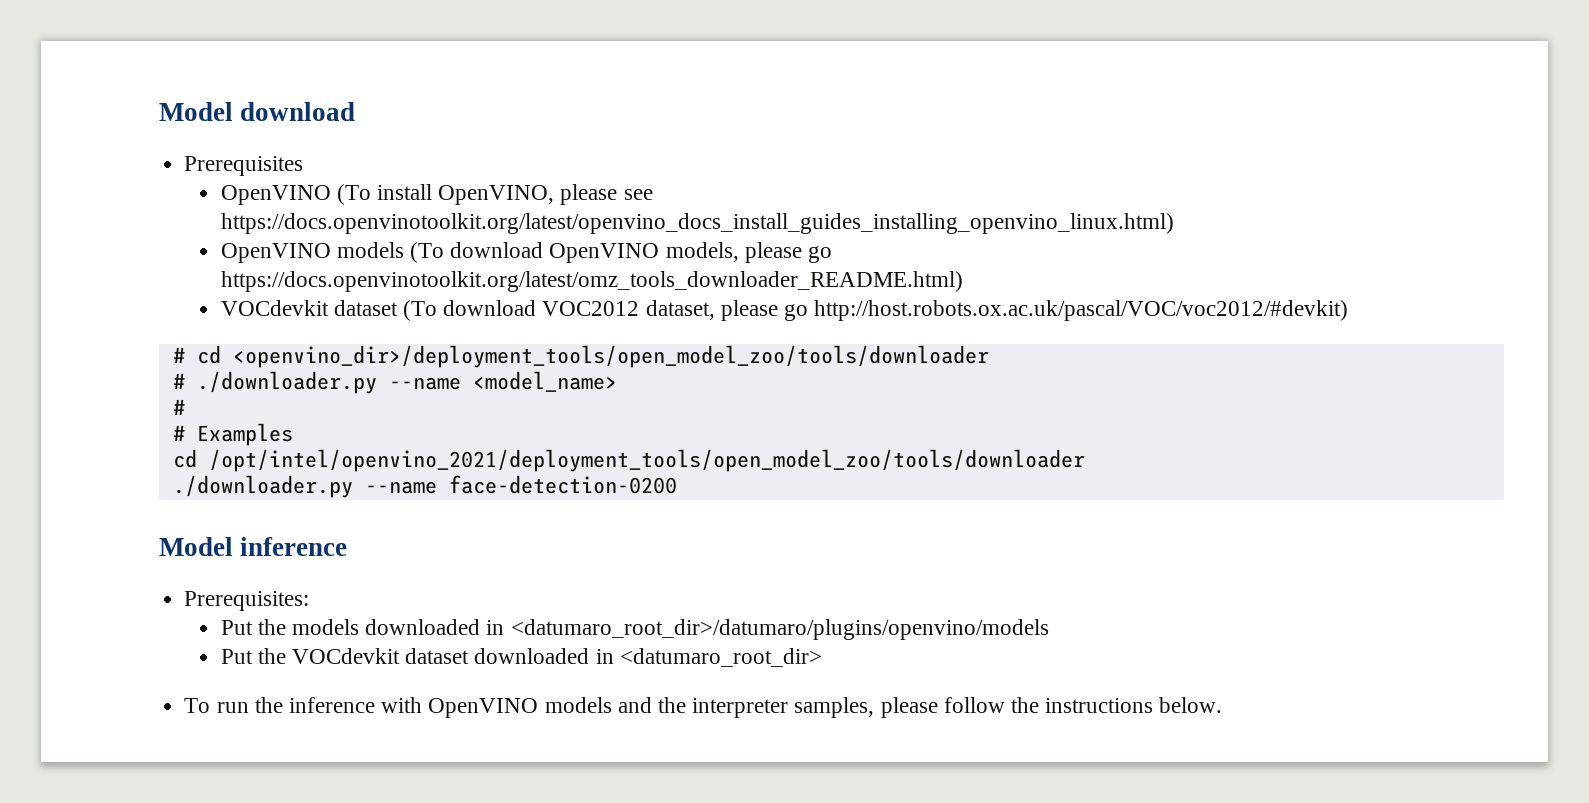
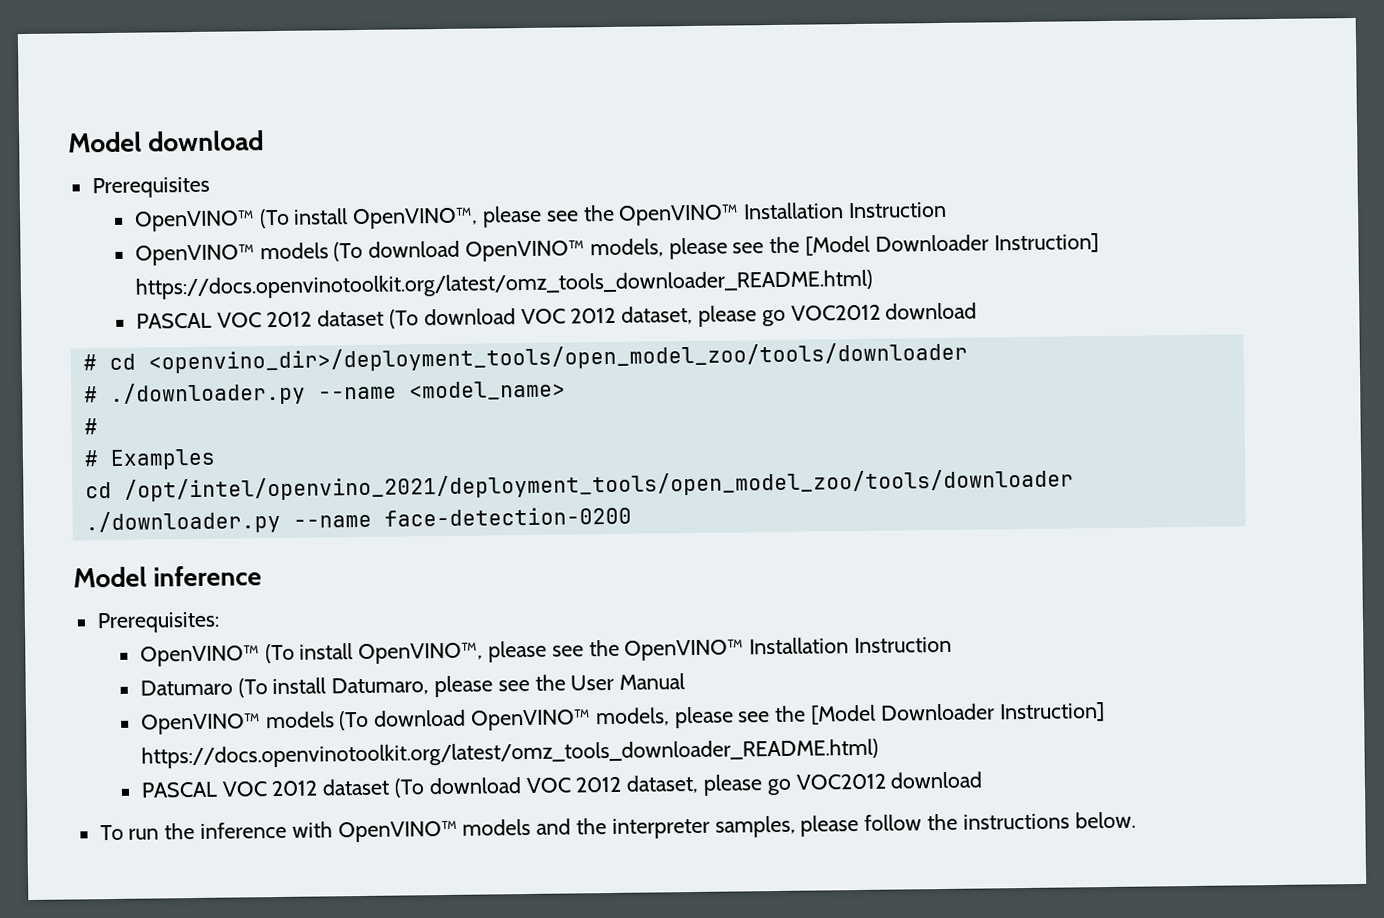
  Prerequisites
- OpenVINO (To install OpenVINO, please see https://docs.openvinotoolkit.org/latest/openvino_docs_install_guides_installing_openvino_linux.html)
- OpenVINO models (To download OpenVINO models, please go https://docs.openvinotoolkit.org/latest/omz_tools_downloader_README.html)
- VOCdevkit dataset (To download VOC2012 dataset, please go http://host.robots.ox.ac.uk/pascal/VOC/voc2012/#devkit)
+ OpenVINO™ (To install OpenVINO™, please see the OpenVINO™ Installation Instruction
+ OpenVINO™ models (To download OpenVINO™ models, please see the [Model Downloader Instruction] https://docs.openvinotoolkit.org/latest/omz_tools_downloader_README.html)
+ PASCAL VOC 2012 dataset (To download VOC 2012 dataset, please go VOC2012 download
  Prerequisites:
- Put the models downloaded in <datumaro_root_dir>/datumaro/plugins/openvino/models
- Put the VOCdevkit dataset downloaded in <datumaro_root_dir>
+ OpenVINO™ (To install OpenVINO™, please see the OpenVINO™ Installation Instruction
+ Datumaro (To install Datumaro, please see the User Manual
+ OpenVINO™ models (To download OpenVINO™ models, please see the [Model Downloader Instruction] https://docs.openvinotoolkit.org/latest/omz_tools_downloader_README.html)
+ PASCAL VOC 2012 dataset (To download VOC 2012 dataset, please go VOC2012 download
- To run the inference with OpenVINO models and the interpreter samples, please follow the instructions below.
+ To run the inference with OpenVINO™ models and the interpreter samples, please follow the instructions below.

